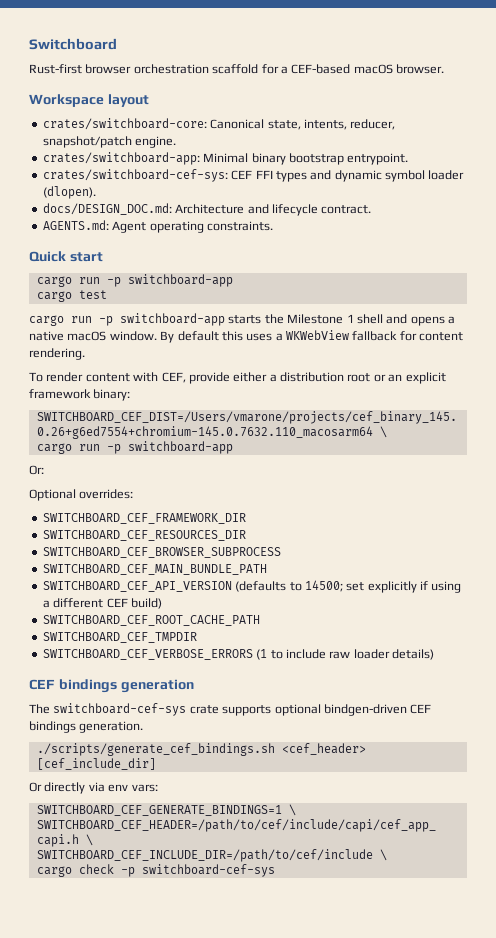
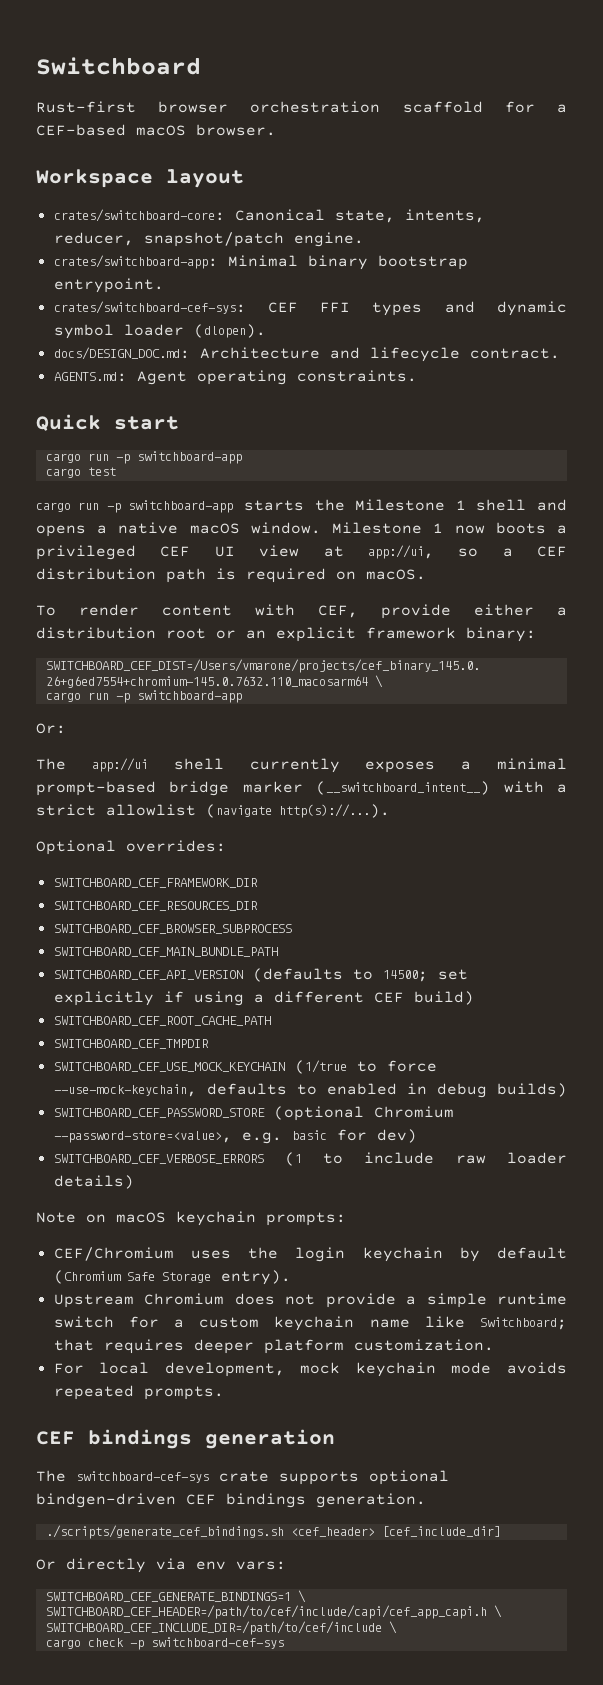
- By default this uses a WKWebView fallback for content rendering.
+ Milestone 1 now boots a privileged CEF UI view at app://ui, so a CEF distribution path is required on macOS.
+ The app://ui shell currently exposes a minimal prompt-based bridge marker (__switchboard_intent__) with a strict allowlist (navigate http(s)://...).
+ SWITCHBOARD_CEF_USE_MOCK_KEYCHAIN (1/true to force --use-mock-keychain, defaults to enabled in debug builds)
+ SWITCHBOARD_CEF_PASSWORD_STORE (optional Chromium --password-store=<value>, e.g. basic for dev)
+ Note on macOS keychain prompts:
+ CEF/Chromium uses the login keychain by default (Chromium Safe Storage entry).
+ Upstream Chromium does not provide a simple runtime switch for a custom keychain name like Switchboard; that requires deeper platform customization.
+ For local development, mock keychain mode avoids repeated prompts.

